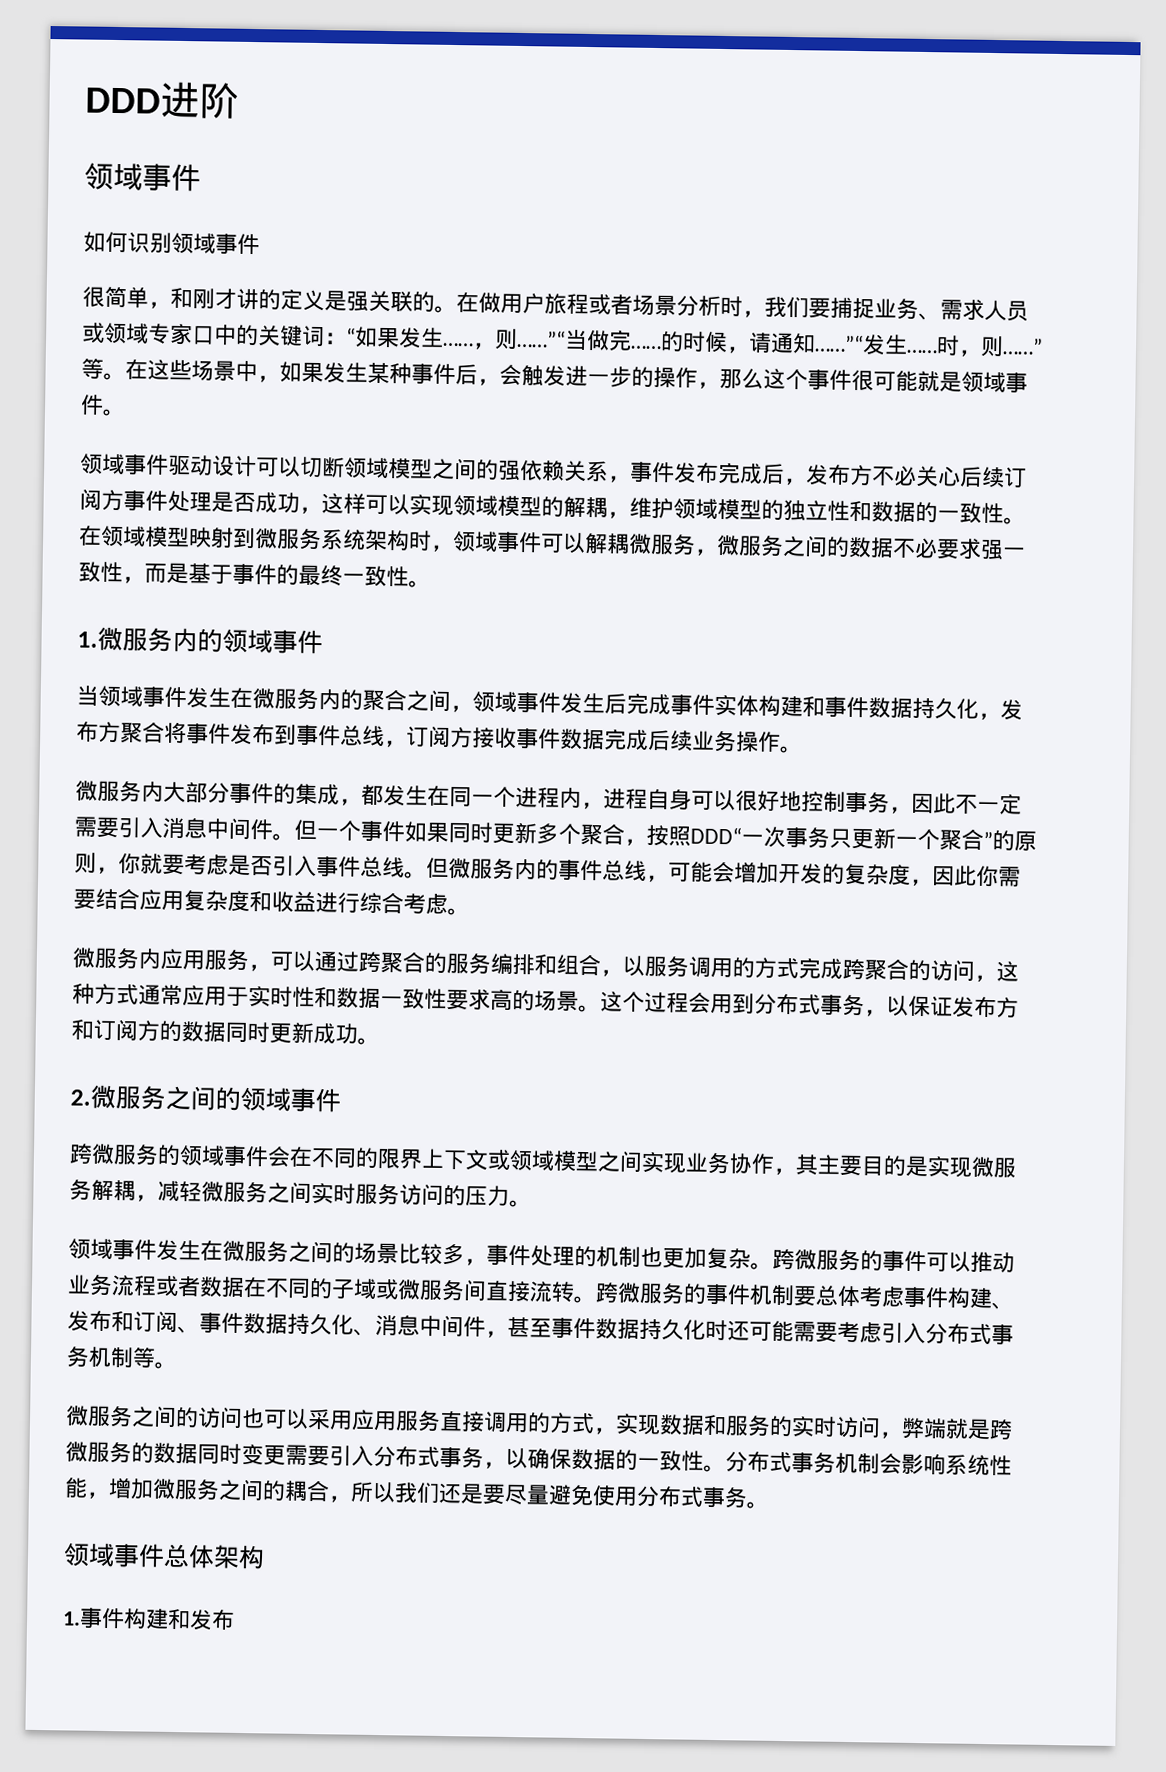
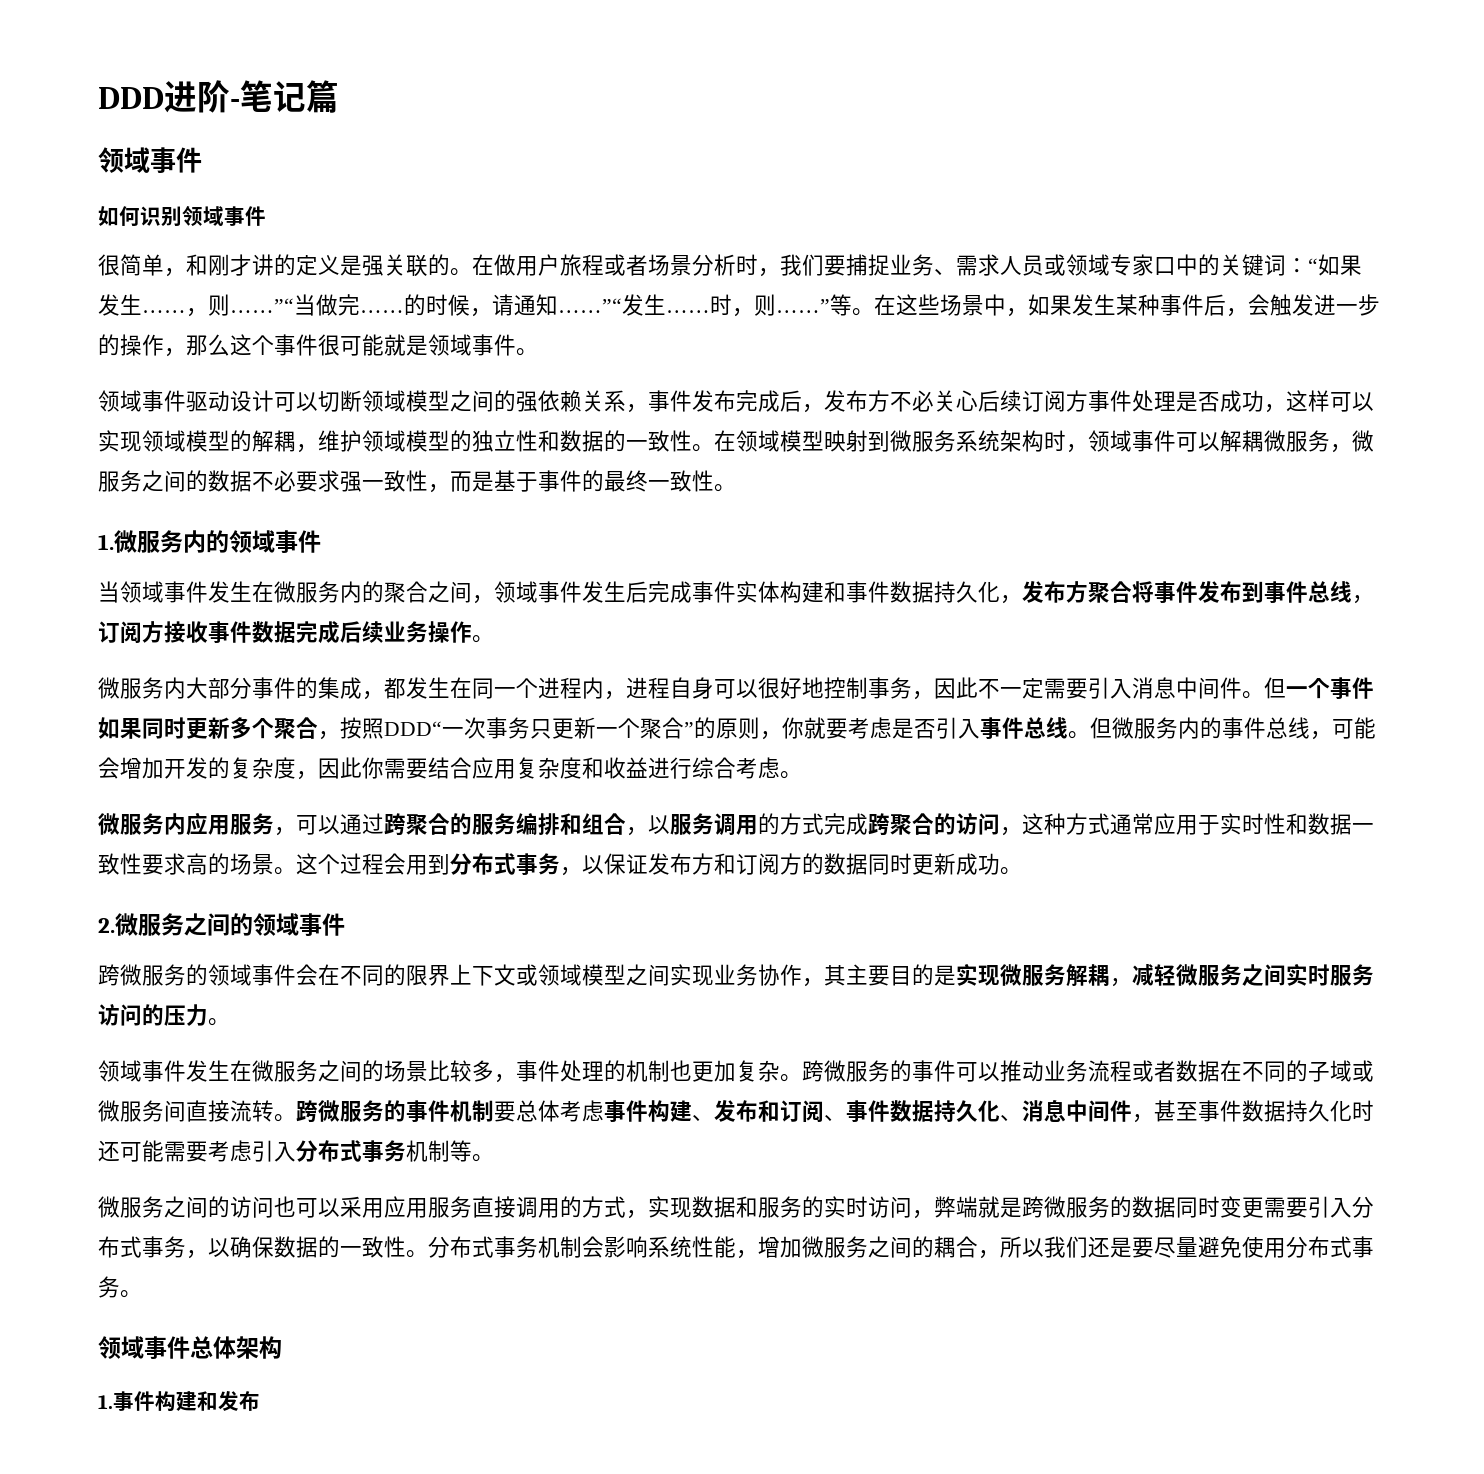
- DDD进阶
+ DDD进阶-笔记篇

